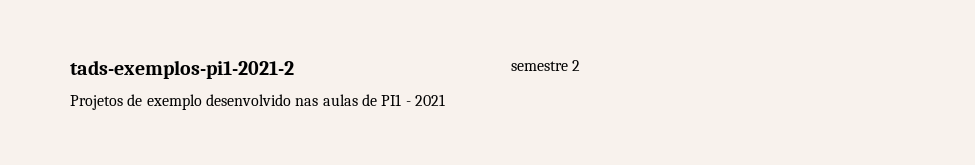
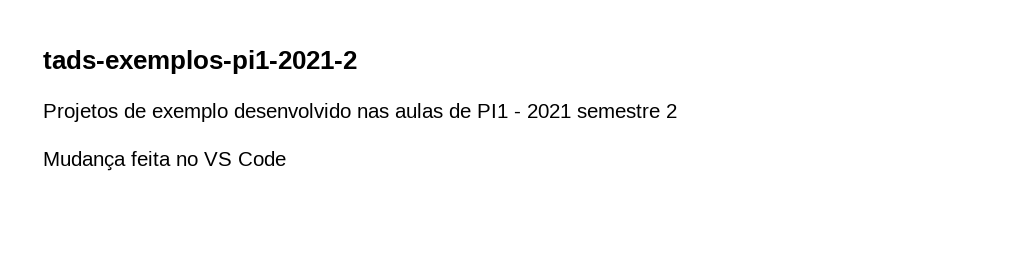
+ Mudança feita no VS Code

